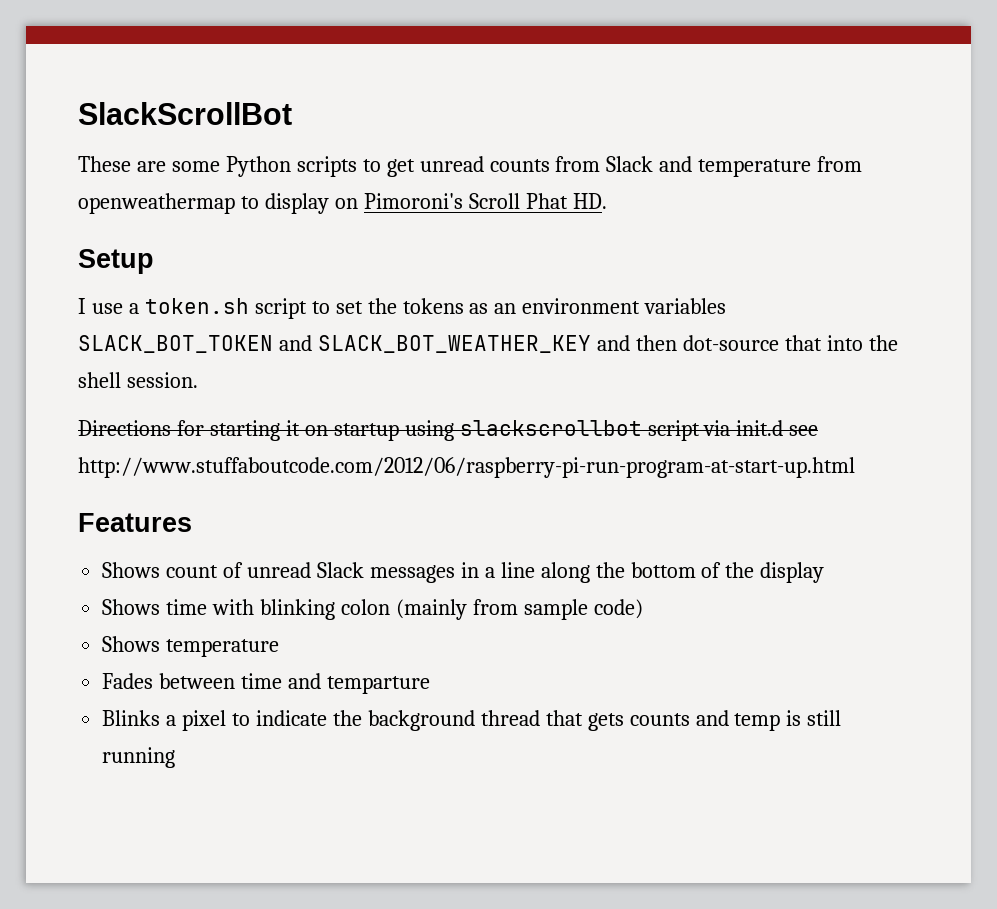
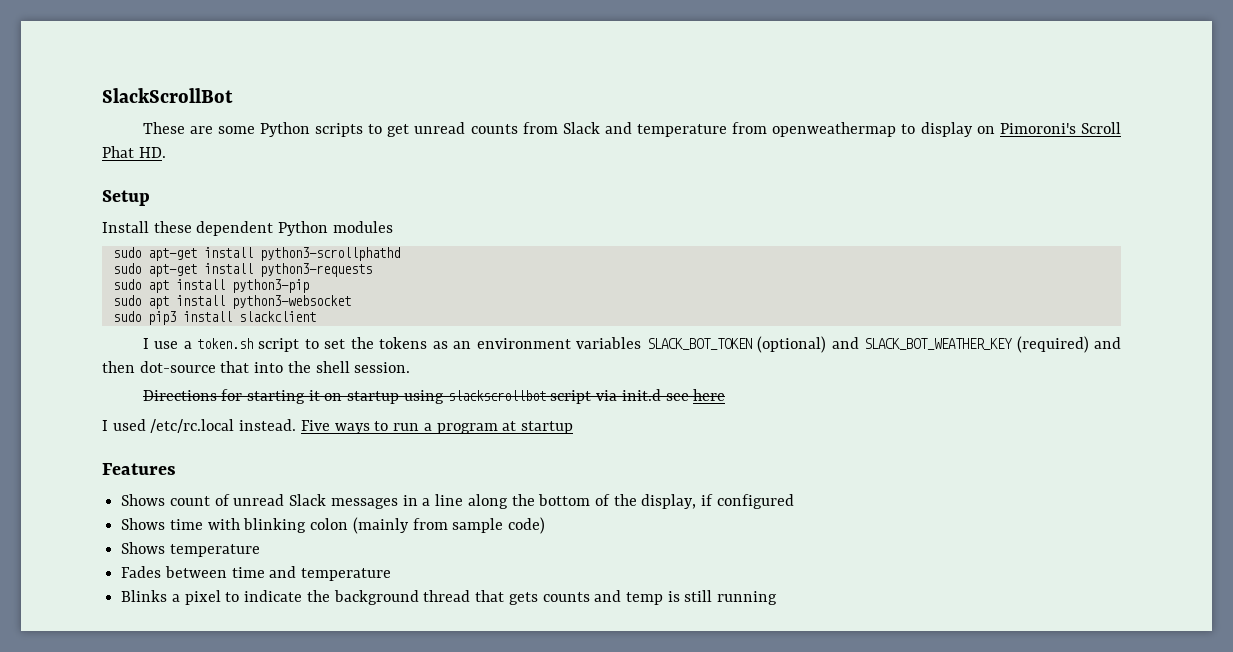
+ Install these dependent Python modules
+ sudo apt-get install python3-scrollphathd
+ sudo apt-get install python3-requests
+ sudo apt install python3-pip
+ sudo apt install python3-websocket
+ sudo pip3 install slackclient
- I use a token.sh script to set the tokens as an environment variables SLACK_BOT_TOKEN and SLACK_BOT_WEATHER_KEY and then dot-source that into the shell session.
+ I use a token.sh script to set the tokens as an environment variables SLACK_BOT_TOKEN (optional) and SLACK_BOT_WEATHER_KEY (required) and then dot-source that into the shell session.
- Directions for starting it on startup using slackscrollbot script via init.d see http://www.stuffaboutcode.com/2012/06/raspberry-pi-run-program-at-start-up.html
+ Directions for starting it on startup using slackscrollbot script via init.d see here
+ I used /etc/rc.local instead. Five ways to run a program at startup
- Shows count of unread Slack messages in a line along the bottom of the display
+ Shows count of unread Slack messages in a line along the bottom of the display, if configured
- Fades between time and temparture
+ Fades between time and temperature

